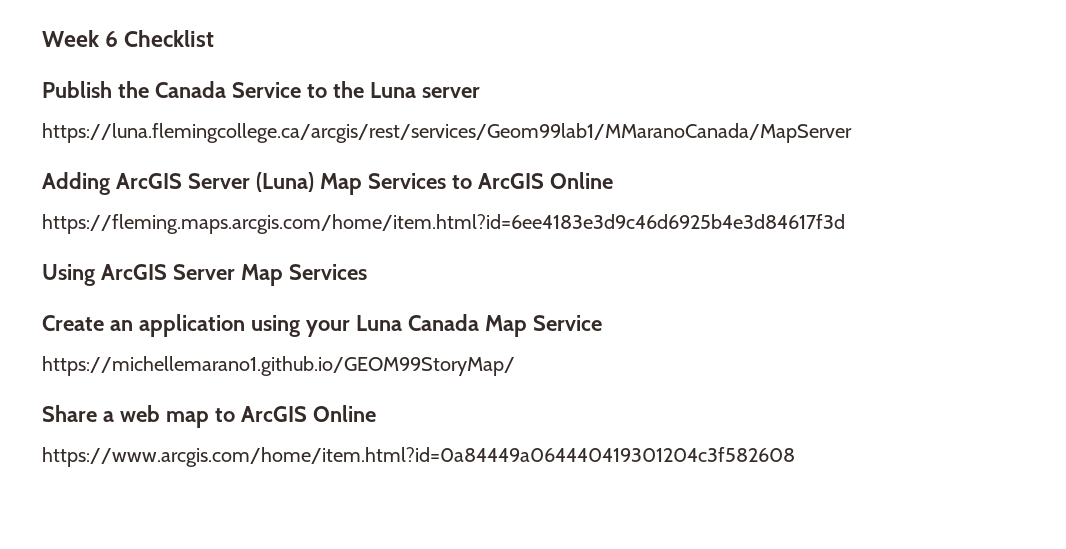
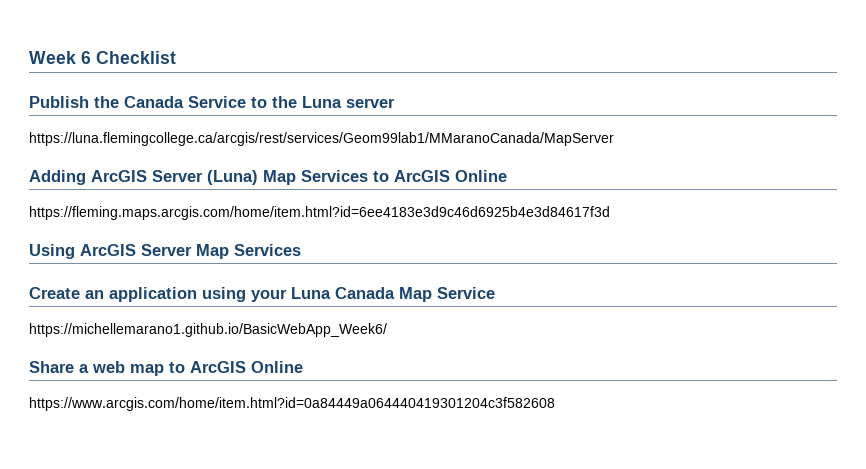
- https://michellemarano1.github.io/GEOM99StoryMap/
+ https://michellemarano1.github.io/BasicWebApp_Week6/

